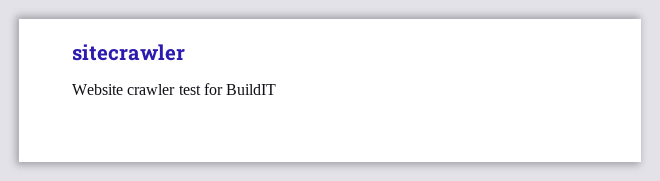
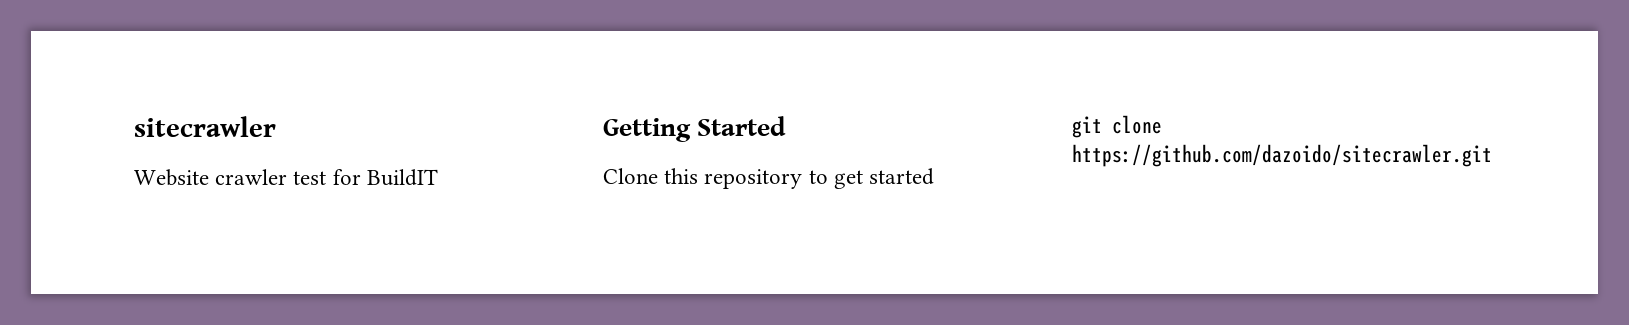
+ Getting Started
+ Clone this repository to get started
+ git clone https://github.com/dazoido/sitecrawler.git

